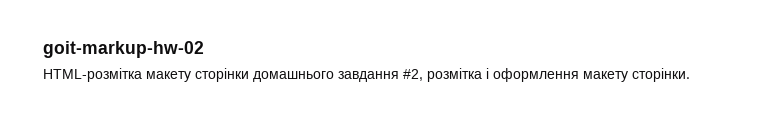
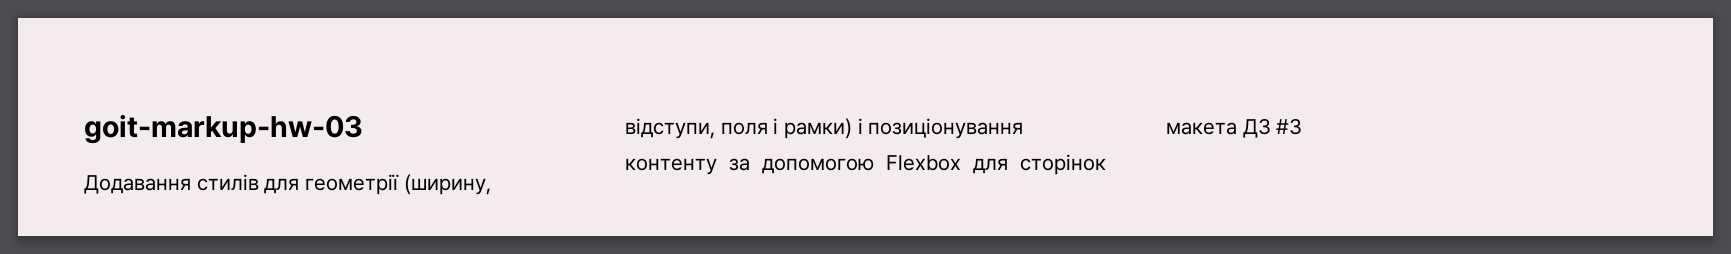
- goit-markup-hw-02
- HTML-розмітка макету сторінки домашнього завдання #2, розмітка і оформлення макету сторінки.
+ goit-markup-hw-03
+ Додавання стилів для геометрії (ширину, відступи, поля і рамки) і позиціонування контенту за допомогою Flexbox для сторінок макета ДЗ #3

